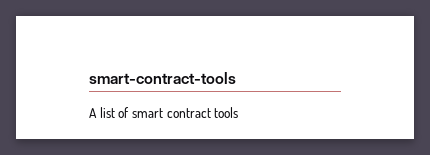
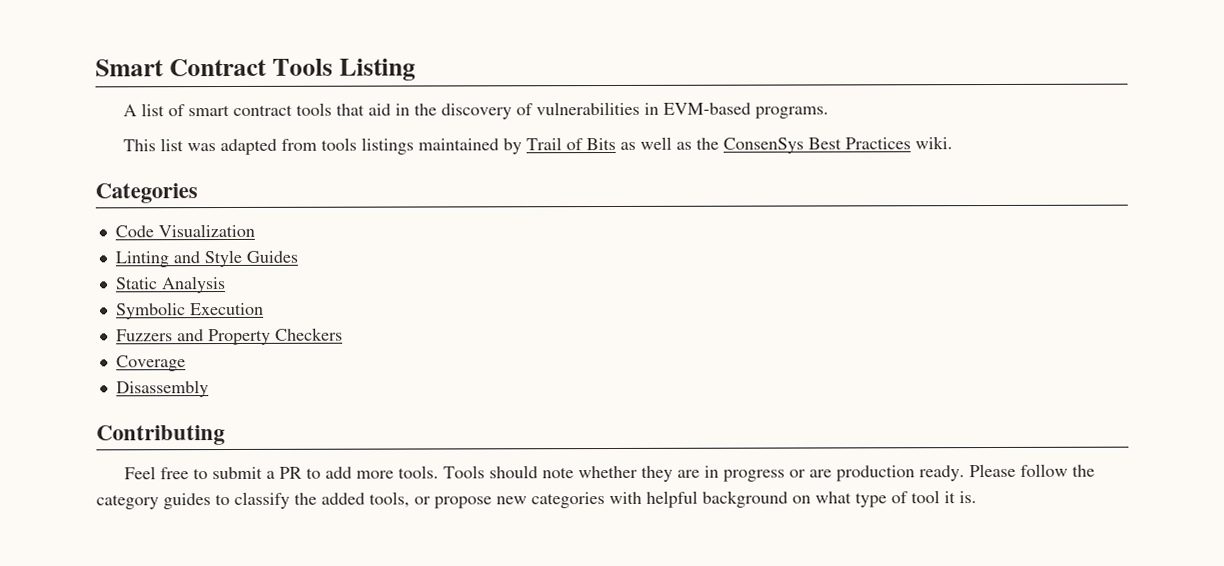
- smart-contract-tools
+ Smart Contract Tools Listing
- A list of smart contract tools
+ A list of smart contract tools that aid in the discovery of vulnerabilities in EVM-based programs.
+ This list was adapted from tools listings maintained by Trail of Bits as well as the ConsenSys Best Practices wiki.
+ Categories
+ Code Visualization
+ Linting and Style Guides
+ Static Analysis
+ Symbolic Execution
+ Fuzzers and Property Checkers
+ Coverage
+ Disassembly
+ Contributing
+ Feel free to submit a PR to add more tools. Tools should note whether they are in progress or are production ready. Please follow the category guides to classify the added tools, or propose new categories with helpful background on what type of tool it is.

